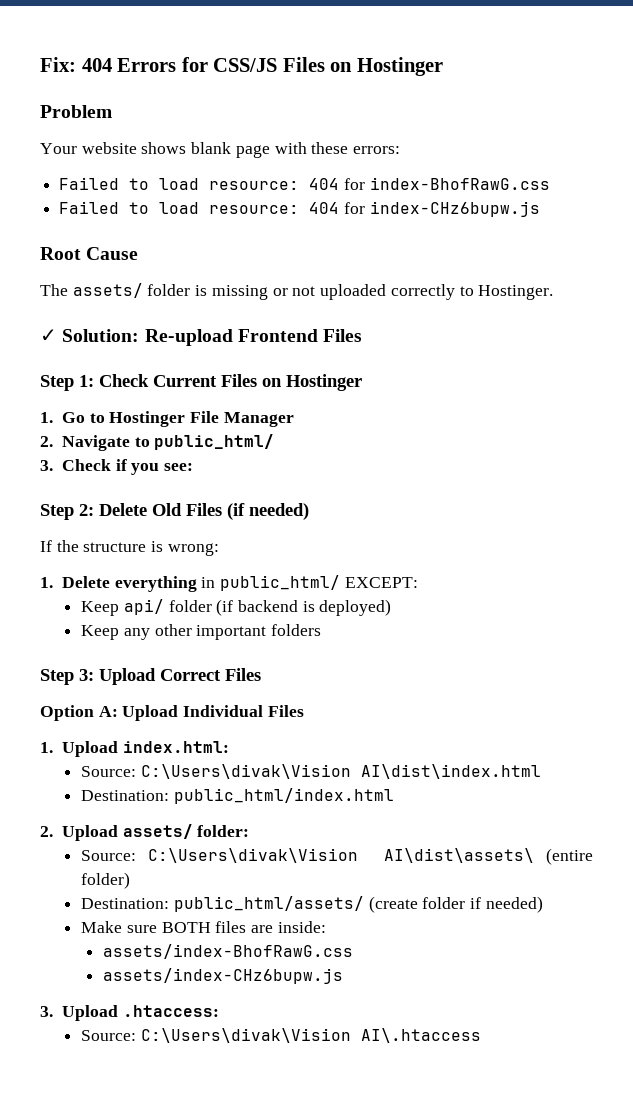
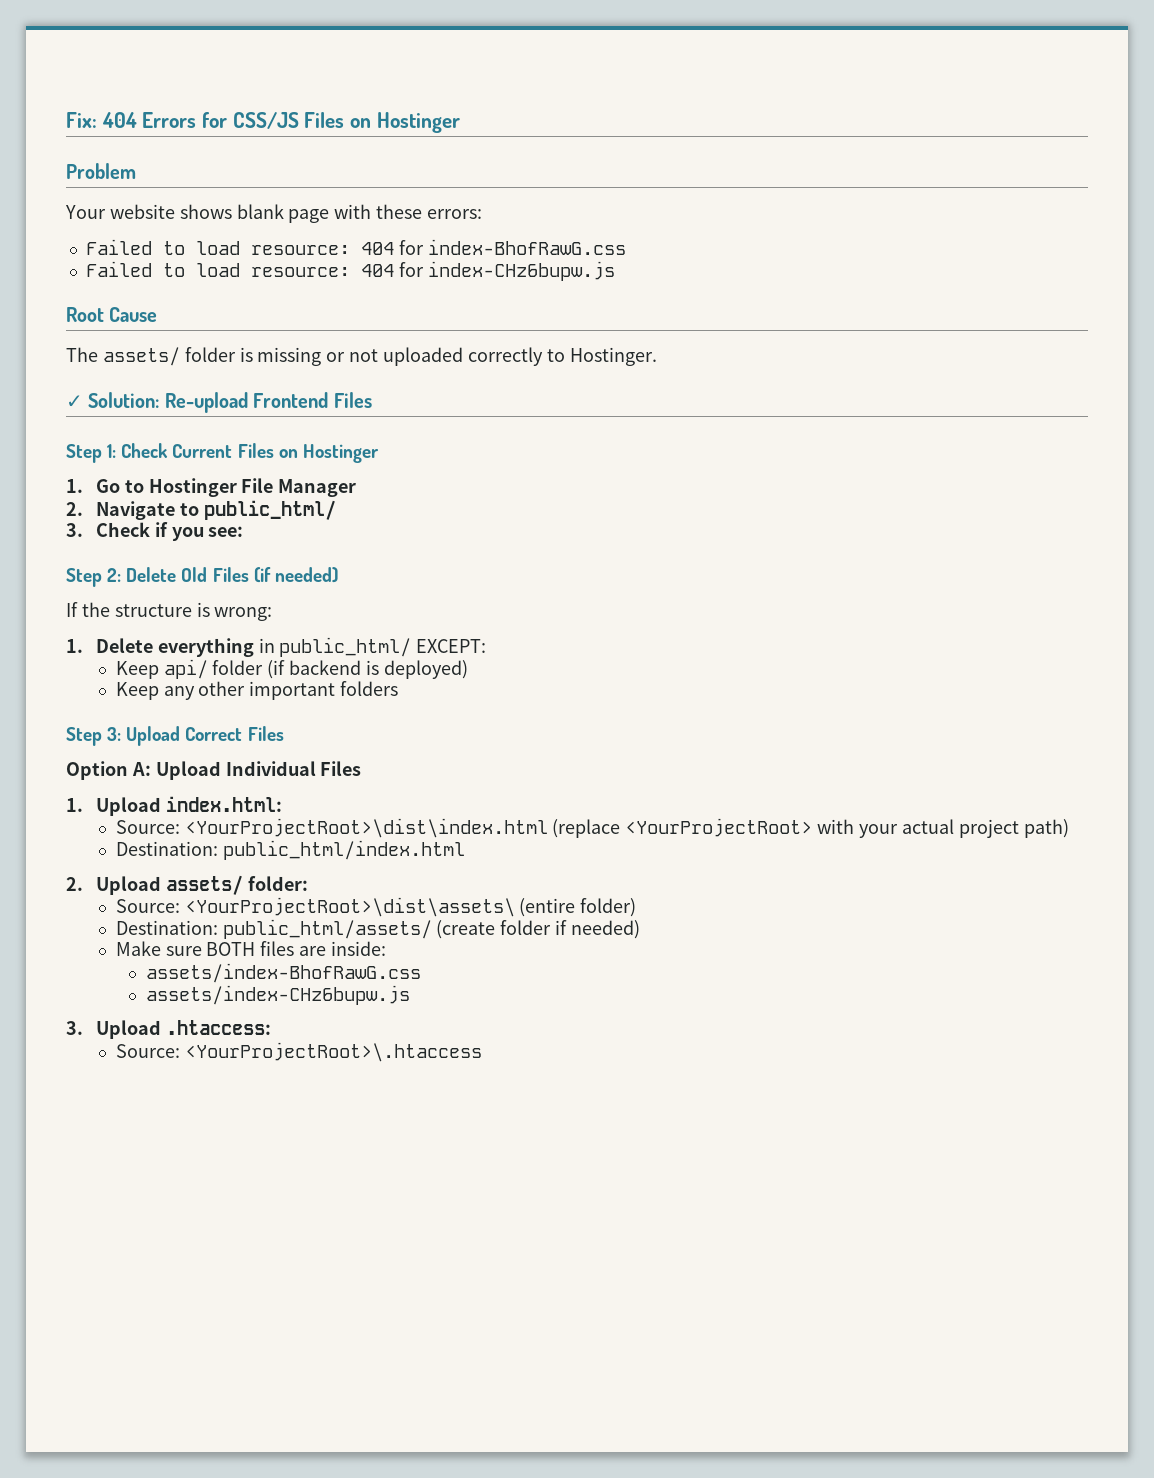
- Source: C:\Users\divak\Vision AI\dist\index.html
+ Source: <YourProjectRoot>\dist\index.html (replace <YourProjectRoot> with your actual project path)
- Source: C:\Users\divak\Vision AI\dist\assets\ (entire folder)
+ Source: <YourProjectRoot>\dist\assets\ (entire folder)
- Source: C:\Users\divak\Vision AI\.htaccess
+ Source: <YourProjectRoot>\.htaccess

